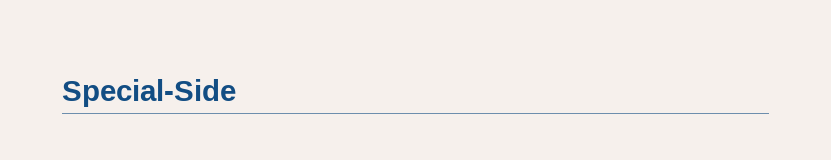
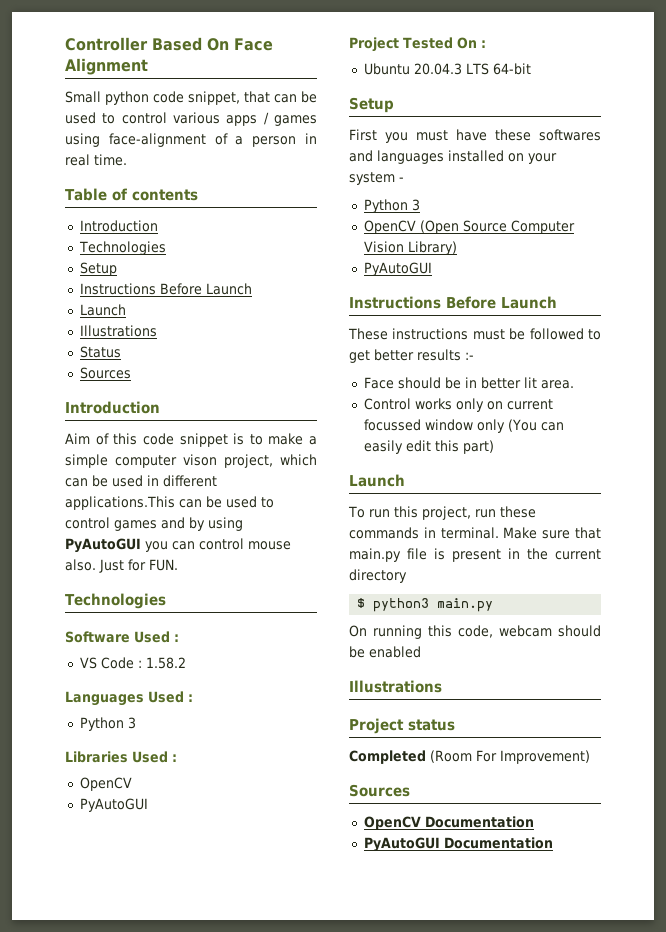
- Special-Side
+ Controller Based On Face Alignment
+ Small python code snippet, that can be used to control various apps / games using face-alignment of a person in real time.
+ Table of contents
+ Introduction
+ Technologies
+ Setup
+ Instructions Before Launch
+ Launch
+ Illustrations
+ Status
+ Sources
+ Introduction
+ Aim of this code snippet is to make a simple computer vison project, which can be used in different applications.This can be used to control games and by using PyAutoGUI you can control mouse also. Just for FUN.
+ Technologies
+ Software Used :
+ VS Code : 1.58.2
+ Languages Used :
+ Python 3
+ Libraries Used :
+ OpenCV
+ PyAutoGUI
+ Project Tested On :
+ Ubuntu 20.04.3 LTS 64-bit
+ Setup
+ First you must have these softwares and languages installed on your system -
+ Python 3
+ OpenCV (Open Source Computer Vision Library)
+ PyAutoGUI
+ Instructions Before Launch
+ These instructions must be followed to get better results :-
+ Face should be in better lit area.
+ Control works only on current focussed window only (You can easily edit this part)
+ Launch
+ To run this project, run these commands in terminal. Make sure that main.py file is present in the current directory
+ $ python3 main.py
+ On running this code, webcam should be enabled
+ Illustrations
+ Project status
+ Completed (Room For Improvement)
+ Sources
+ OpenCV Documentation
+ PyAutoGUI Documentation

